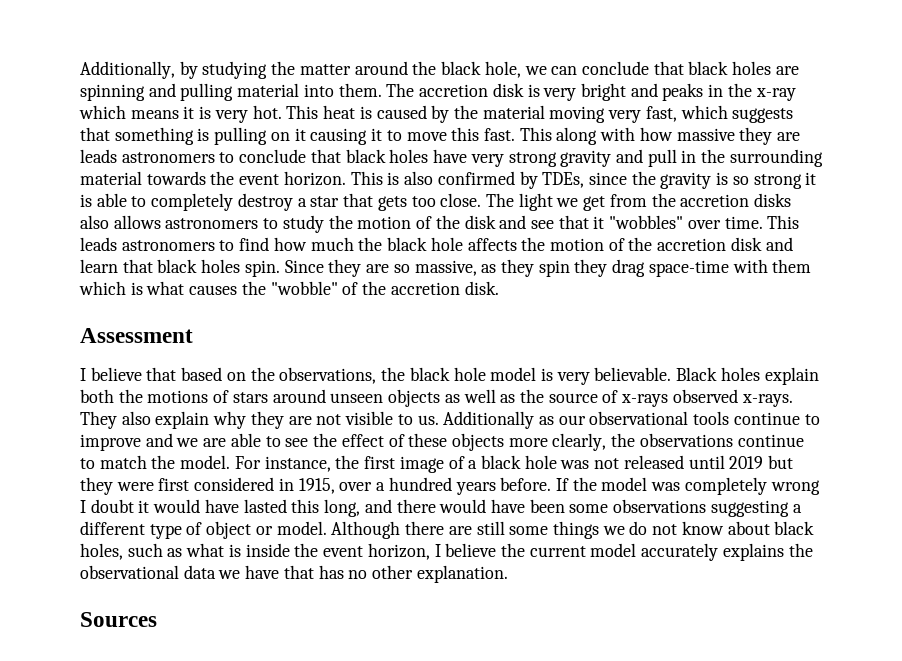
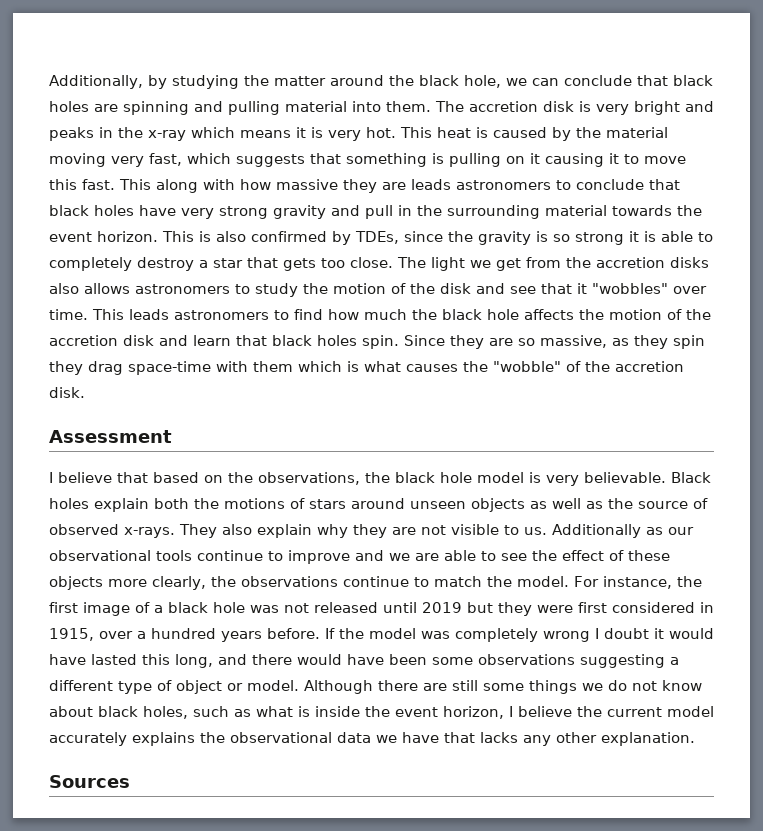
- Black holes explain both the motions of stars around unseen objects as well as the source of x-rays observed x-rays.
+ Black holes explain both the motions of stars around unseen objects as well as the source of observed x-rays.
- Although there are still some things we do not know about black holes, such as what is inside the event horizon, I believe the current model accurately explains the observational data we have that has no other explanation.
+ Although there are still some things we do not know about black holes, such as what is inside the event horizon, I believe the current model accurately explains the observational data we have that lacks any other explanation.

